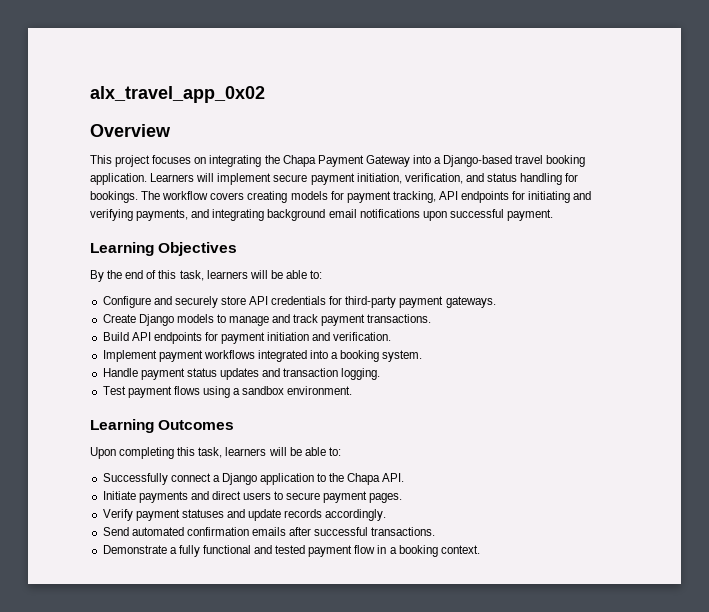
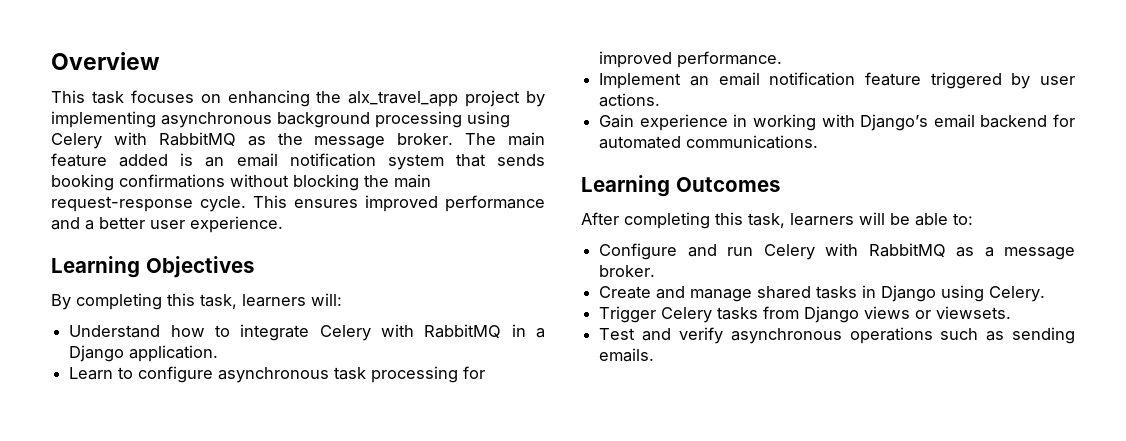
- alx_travel_app_0x02
- This project focuses on integrating the Chapa Payment Gateway into a Django-based travel booking application. Learners will implement secure payment initiation, verification, and status handling for bookings. The workflow covers creating models for payment tracking, API endpoints for initiating and verifying payments, and integrating background email notifications upon successful payment.
+ This task focuses on enhancing the alx_travel_app project by implementing asynchronous background processing using Celery with RabbitMQ as the message broker. The main feature added is an email notification system that sends booking confirmations without blocking the main request-response cycle. This ensures improved performance and a better user experience.
  Learning Objectives
- By the end of this task, learners will be able to:
+ By completing this task, learners will:
+ Understand how to integrate Celery with RabbitMQ in a Django application.
+ Learn to configure asynchronous task processing for improved performance.
+ Implement an email notification feature triggered by user actions.
+ Gain experience in working with Django’s email backend for automated communications.
+ Learning Outcomes
+ After completing this task, learners will be able to:
- Configure and securely store API credentials for third-party payment gateways.
- Create Django models to manage and track payment transactions.
- Build API endpoints for payment initiation and verification.
- Implement payment workflows integrated into a booking system.
- Handle payment status updates and transaction logging.
- Test payment flows using a sandbox environment.
- Learning Outcomes
- Upon completing this task, learners will be able to:
- Successfully connect a Django application to the Chapa API.
- Initiate payments and direct users to secure payment pages.
- Verify payment statuses and update records accordingly.
- Send automated confirmation emails after successful transactions.
- Demonstrate a fully functional and tested payment flow in a booking context.
+ Configure and run Celery with RabbitMQ as a message broker.
+ Create and manage shared tasks in Django using Celery.
+ Trigger Celery tasks from Django views or viewsets.
+ Test and verify asynchronous operations such as sending emails.

